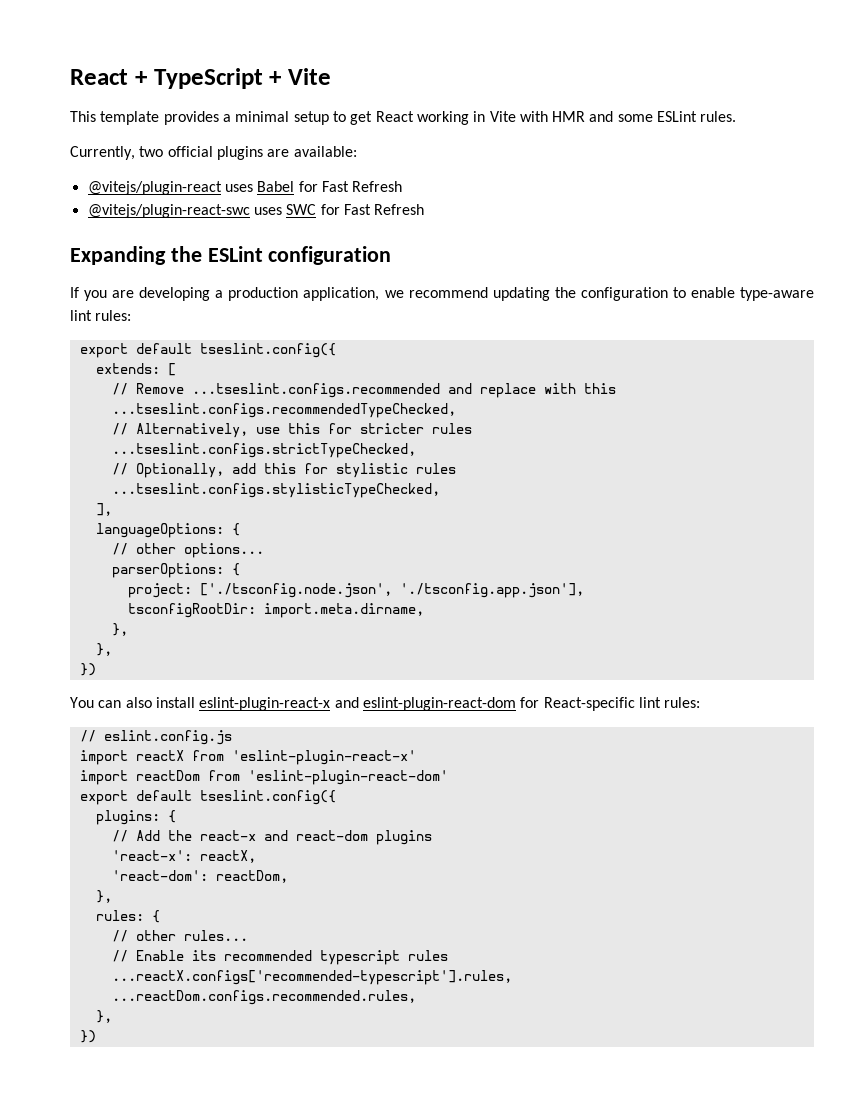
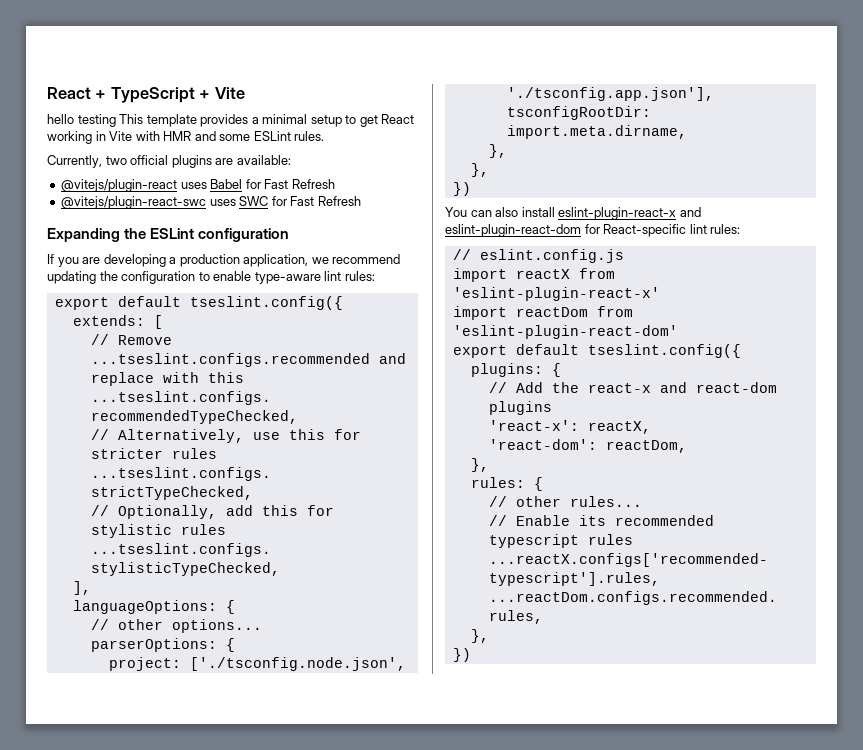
- This template provides a minimal setup to get React working in Vite with HMR and some ESLint rules.
+ hello testing This template provides a minimal setup to get React working in Vite with HMR and some ESLint rules.

